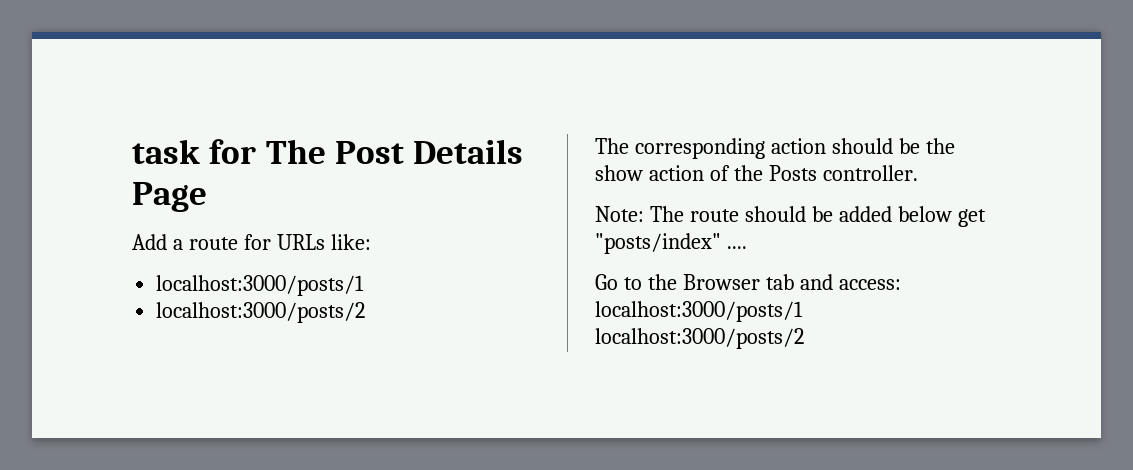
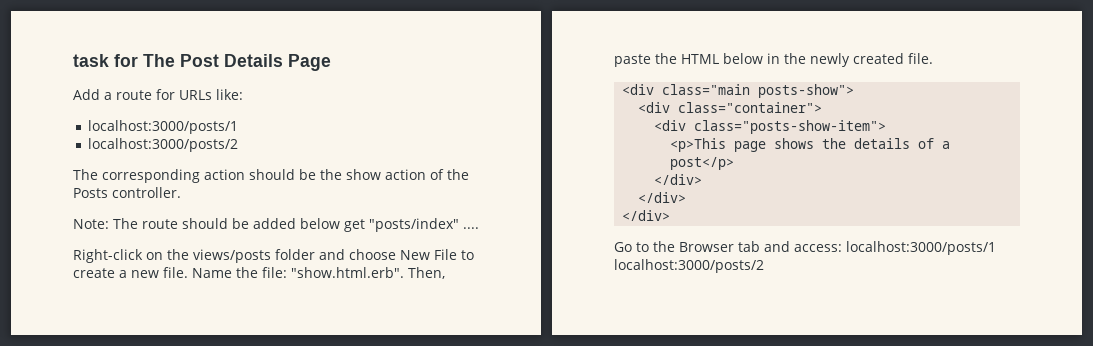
+ Right-click on the views/posts folder and choose New File to create a new file. Name the file: "show.html.erb". Then, paste the HTML below in the newly created file.
+ <div class="main posts-show">
+ <div class="container">
+ <div class="posts-show-item">
+ <p>This page shows the details of a post</p>
+ </div>
+ </div>
+ </div>

